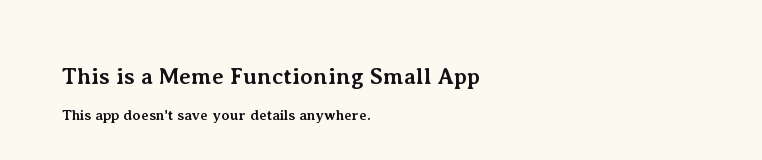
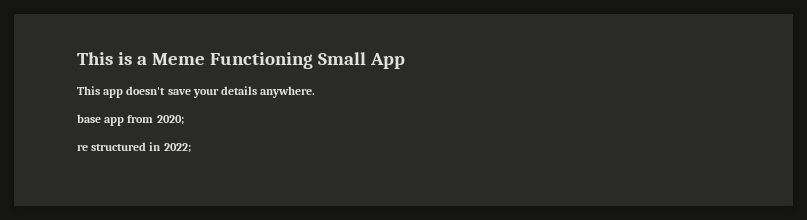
+ base app from 2020;
+ re structured in 2022;

